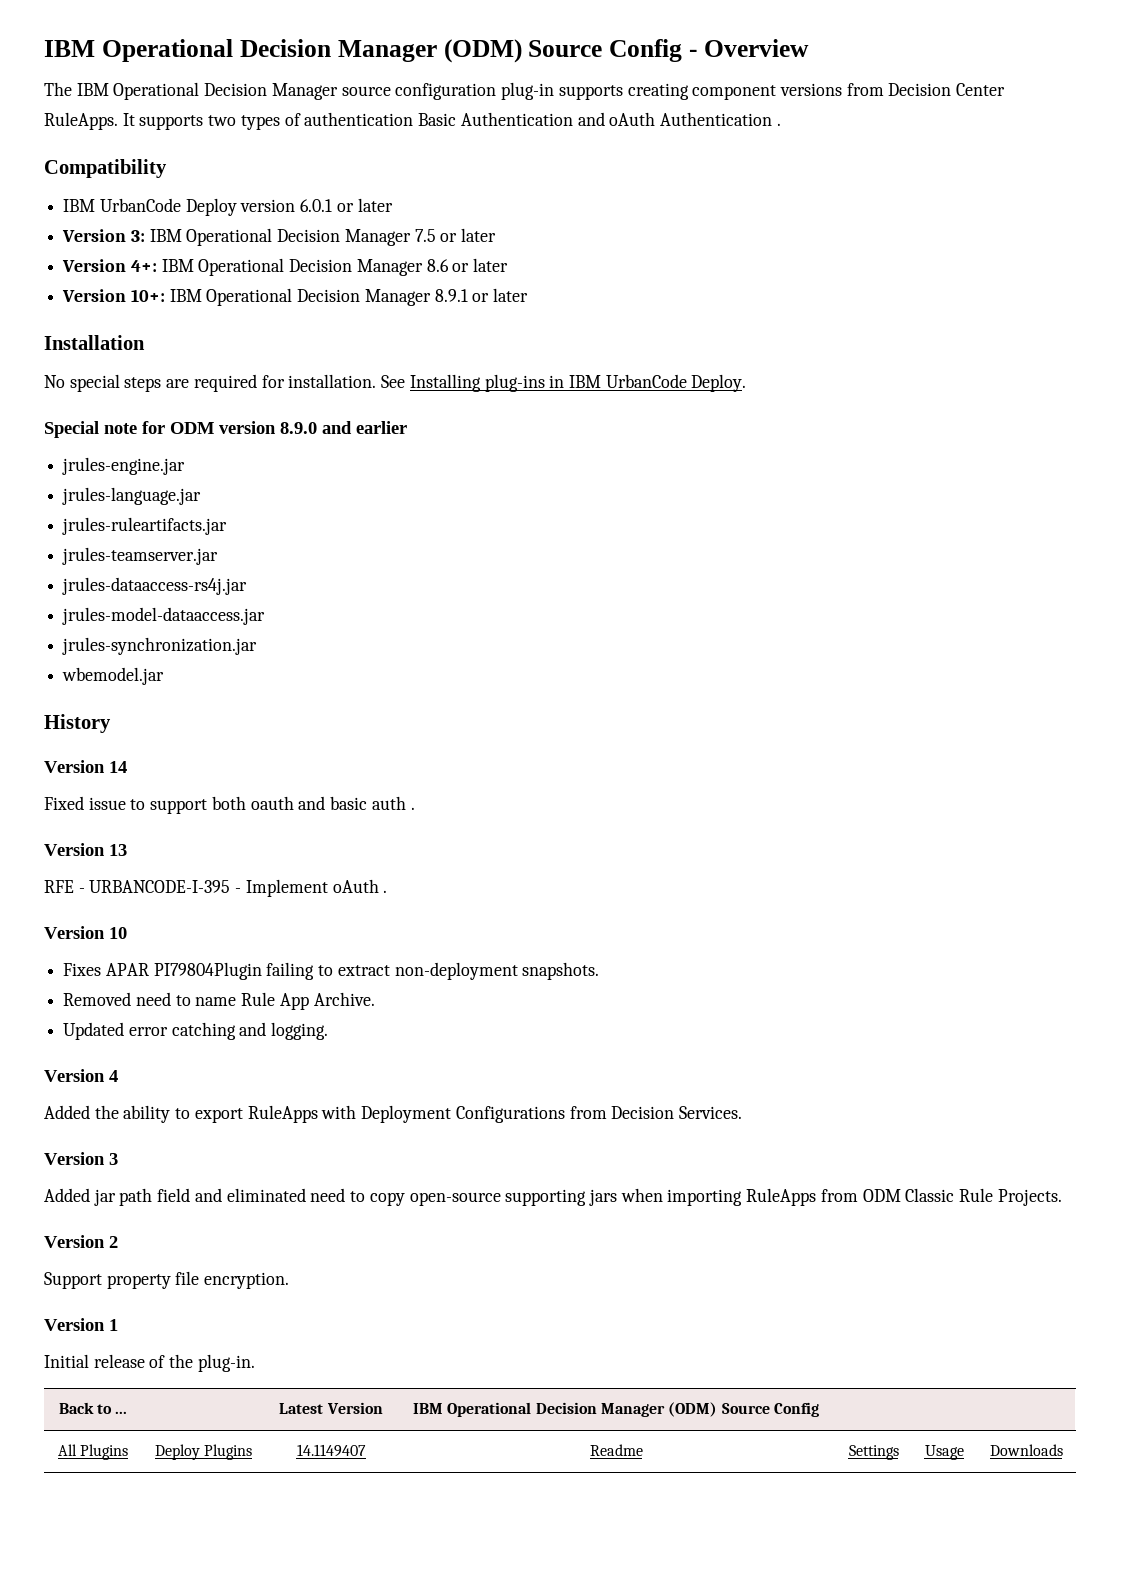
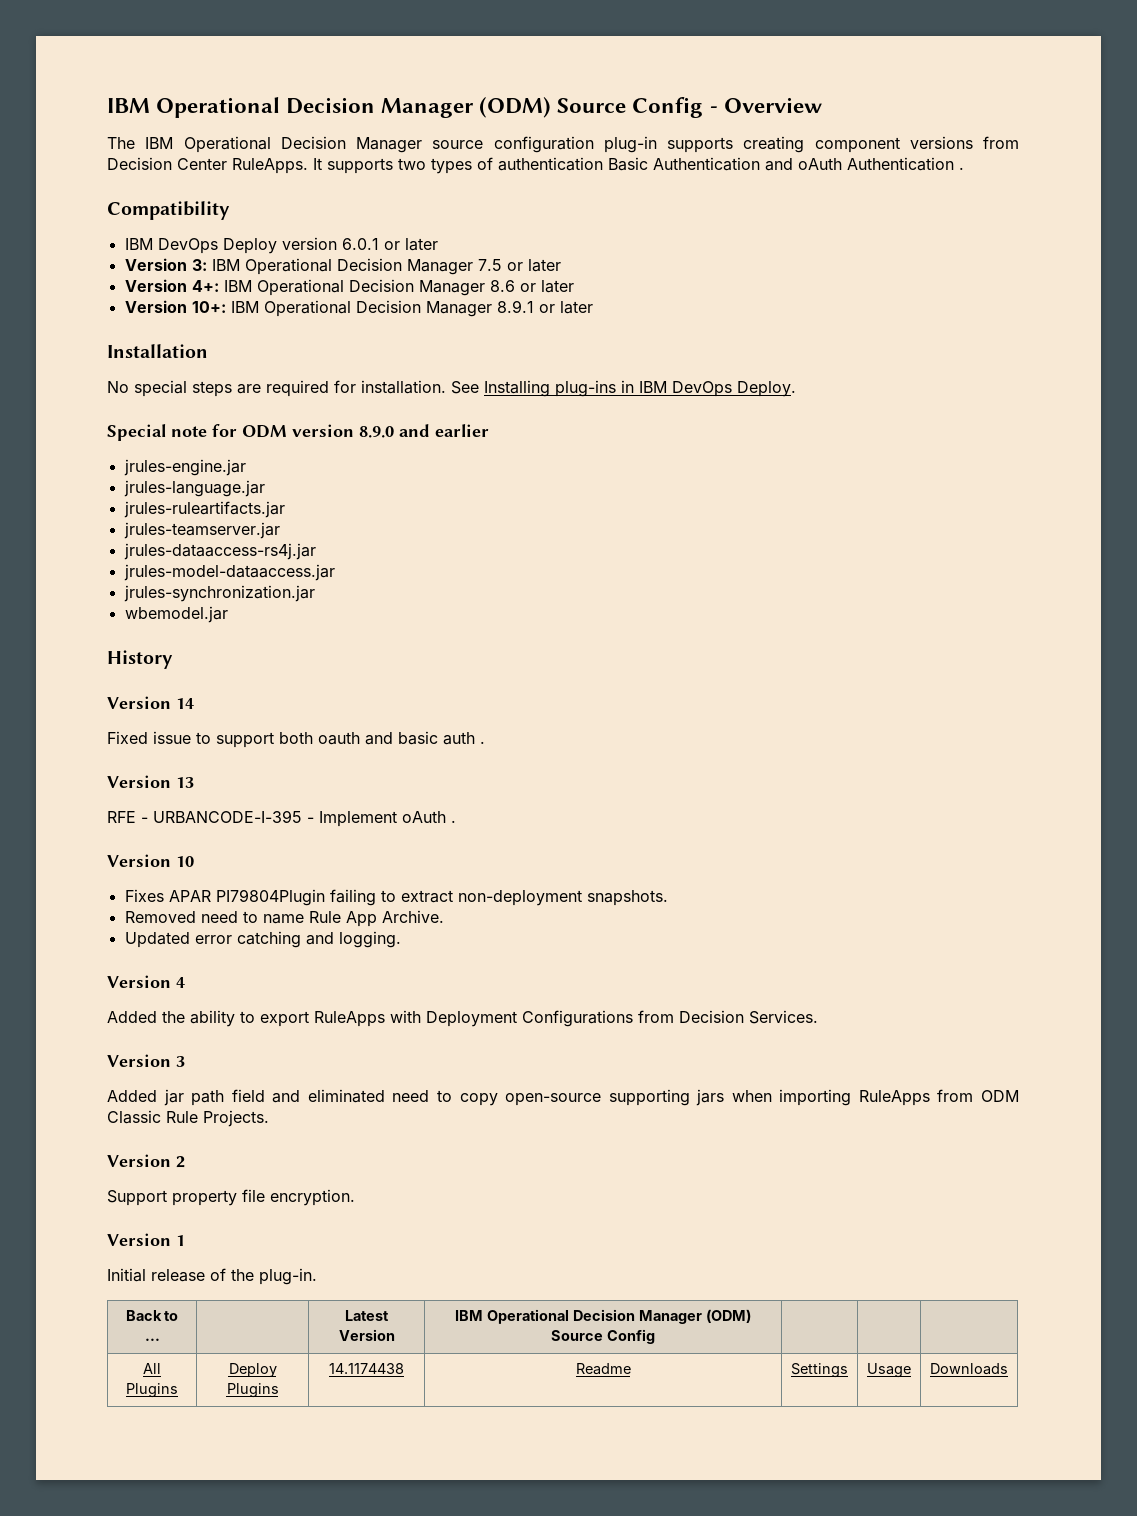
- IBM UrbanCode Deploy version 6.0.1 or later
+ IBM DevOps Deploy version 6.0.1 or later
- See Installing plug-ins in IBM UrbanCode Deploy.
+ See Installing plug-ins in IBM DevOps Deploy.
- All Plugins | Deploy Plugins | 14.1149407 | Readme | Settings | Usage | Downloads
+ All Plugins | Deploy Plugins | 14.1174438 | Readme | Settings | Usage | Downloads

